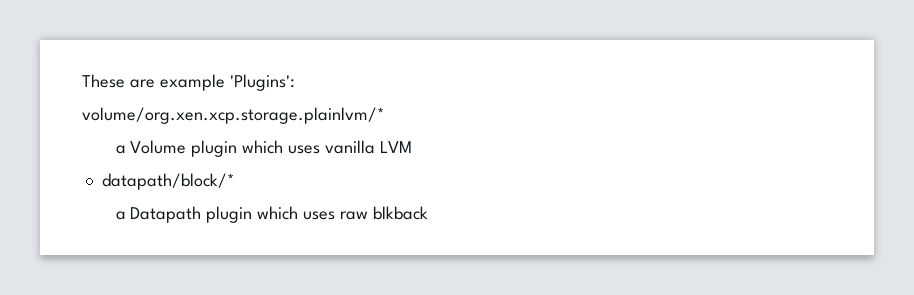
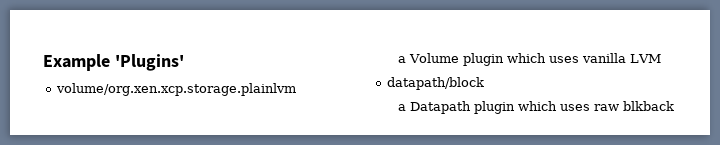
- These are example 'Plugins':
- volume/org.xen.xcp.storage.plainlvm/*
+ Example 'Plugins'
+ volume/org.xen.xcp.storage.plainlvm
- datapath/block/*
+ datapath/block

